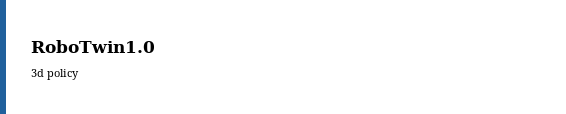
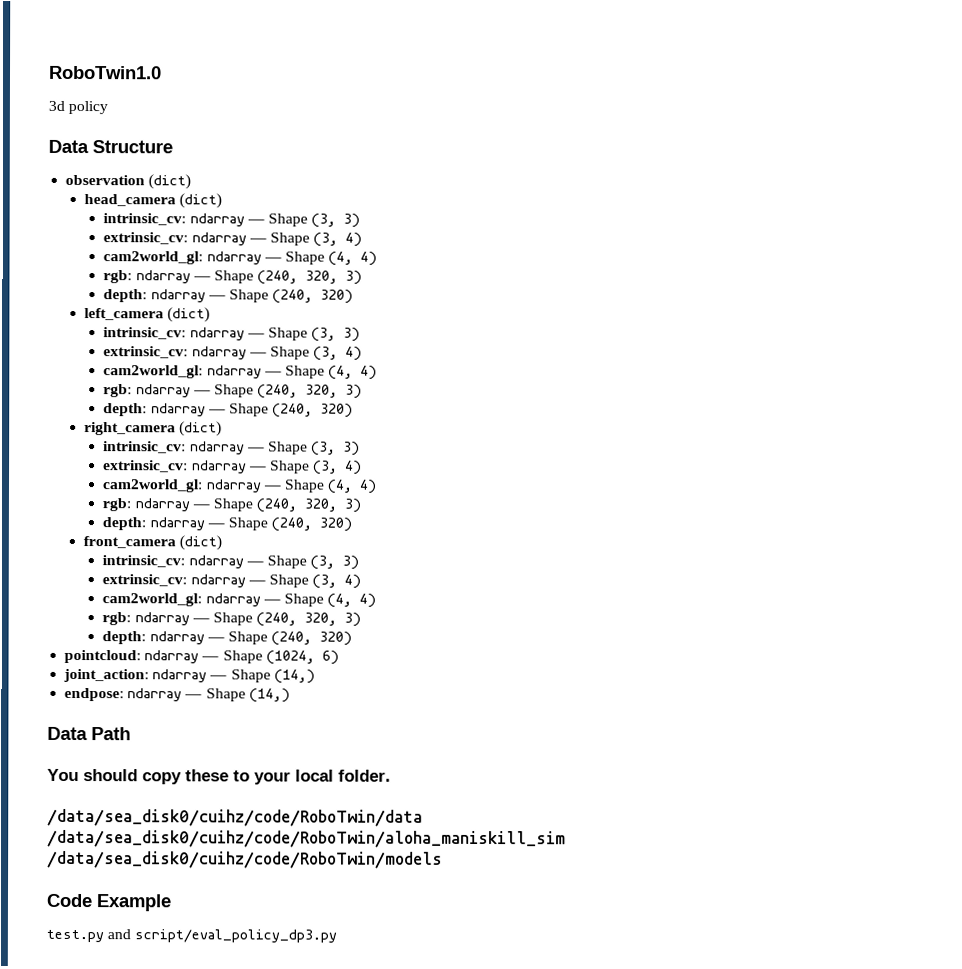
+ Data Structure
+ observation (dict)
+ head_camera (dict)
+ intrinsic_cv: ndarray — Shape (3, 3)
+ extrinsic_cv: ndarray — Shape (3, 4)
+ cam2world_gl: ndarray — Shape (4, 4)
+ rgb: ndarray — Shape (240, 320, 3)
+ depth: ndarray — Shape (240, 320)
+ left_camera (dict)
+ intrinsic_cv: ndarray — Shape (3, 3)
+ extrinsic_cv: ndarray — Shape (3, 4)
+ cam2world_gl: ndarray — Shape (4, 4)
+ rgb: ndarray — Shape (240, 320, 3)
+ depth: ndarray — Shape (240, 320)
+ right_camera (dict)
+ intrinsic_cv: ndarray — Shape (3, 3)
+ extrinsic_cv: ndarray — Shape (3, 4)
+ cam2world_gl: ndarray — Shape (4, 4)
+ rgb: ndarray — Shape (240, 320, 3)
+ depth: ndarray — Shape (240, 320)
+ front_camera (dict)
+ intrinsic_cv: ndarray — Shape (3, 3)
+ extrinsic_cv: ndarray — Shape (3, 4)
+ cam2world_gl: ndarray — Shape (4, 4)
+ rgb: ndarray — Shape (240, 320, 3)
+ depth: ndarray — Shape (240, 320)
+ pointcloud: ndarray — Shape (1024, 6)
+ joint_action: ndarray — Shape (14,)
+ endpose: ndarray — Shape (14,)
+ Data Path
+ You should copy these to your local folder.
+ /data/sea_disk0/cuihz/code/RoboTwin/data /data/sea_disk0/cuihz/code/RoboTwin/aloha_maniskill_sim /data/sea_disk0/cuihz/code/RoboTwin/models
+ Code Example
+ test.py and script/eval_policy_dp3.py

